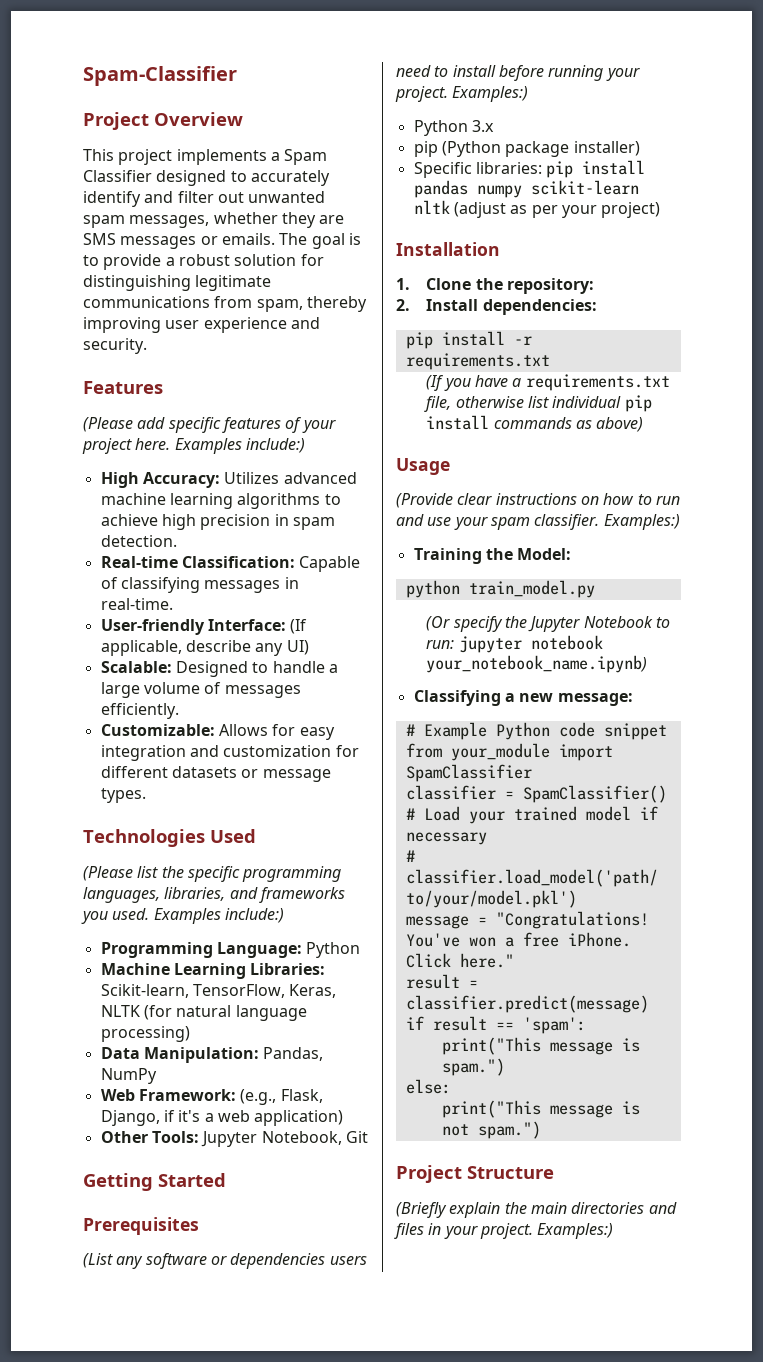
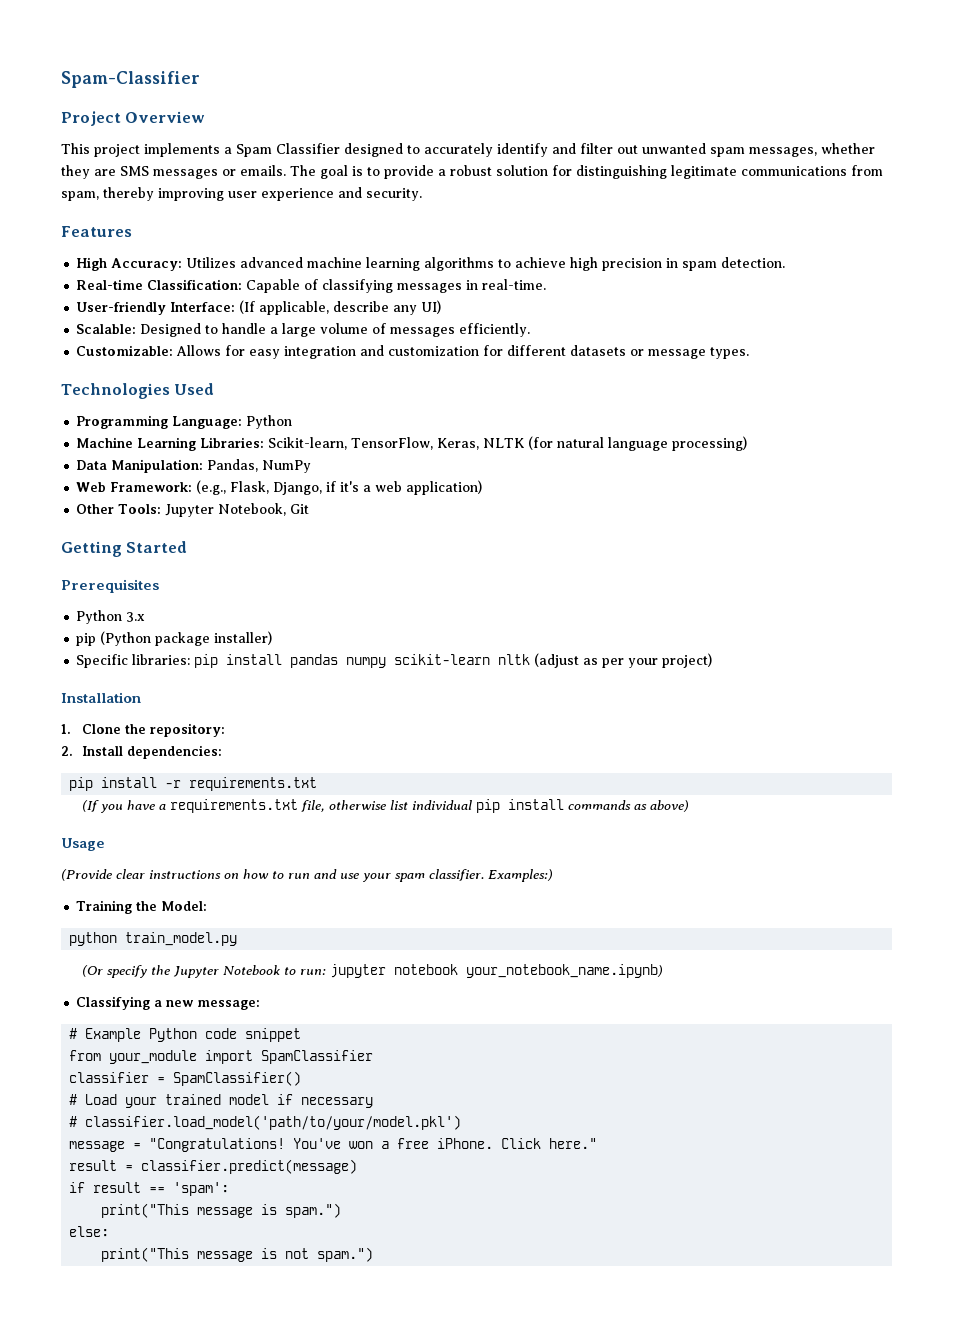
- (Please add specific features of your project here. Examples include:)
- (Please list the specific programming languages, libraries, and frameworks you used. Examples include:)
- (List any software or dependencies users need to install before running your project. Examples:)
- Project Structure
- (Briefly explain the main directories and files in your project. Examples:)

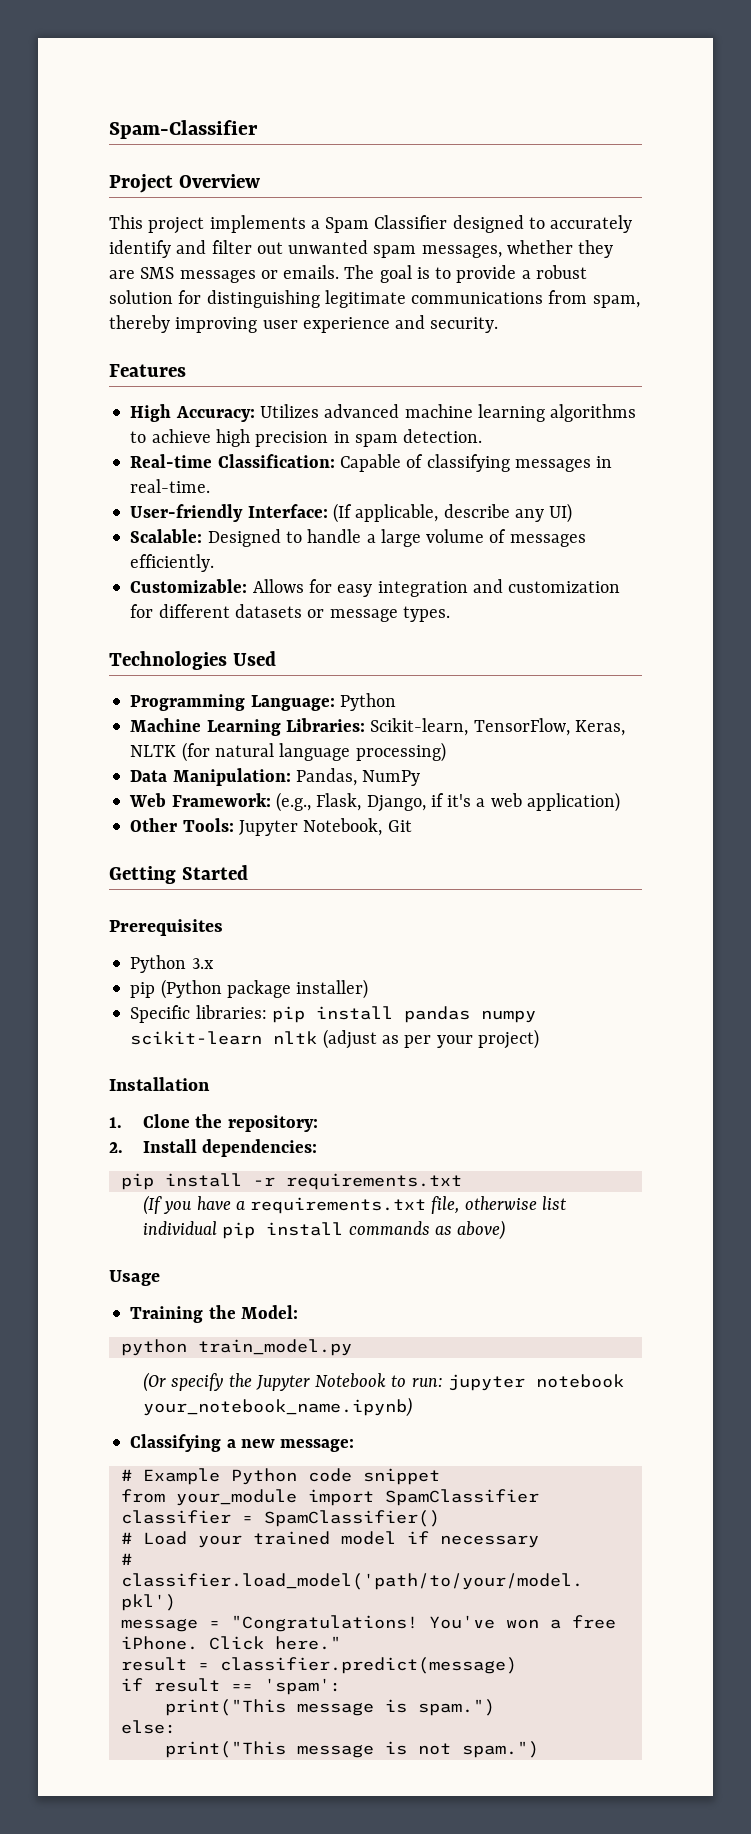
- (Provide clear instructions on how to run and use your spam classifier. Examples:)

